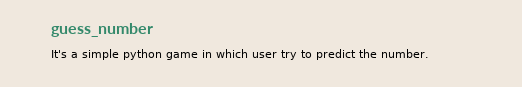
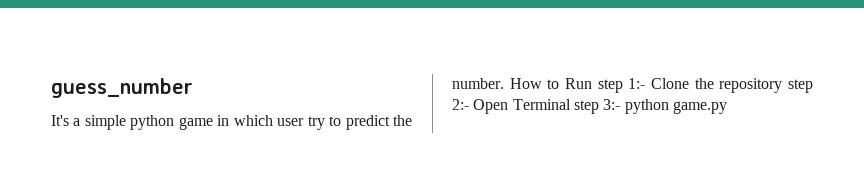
+ How to Run step 1:- Clone the repository step 2:- Open Terminal step 3:- python game.py

